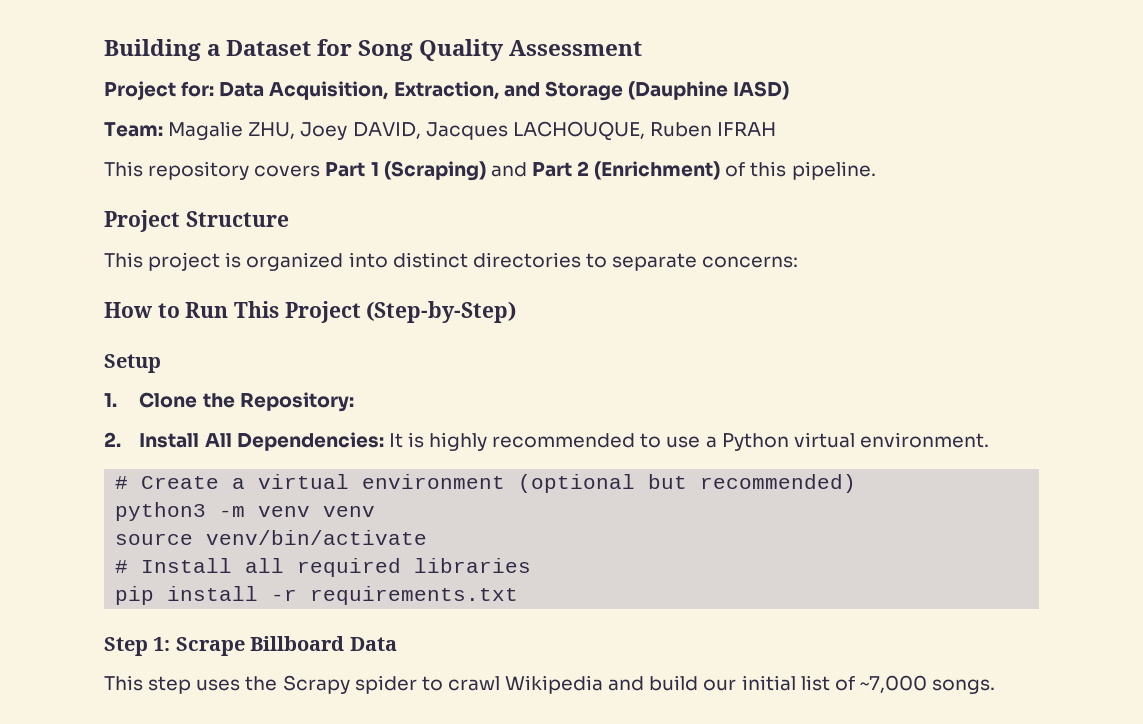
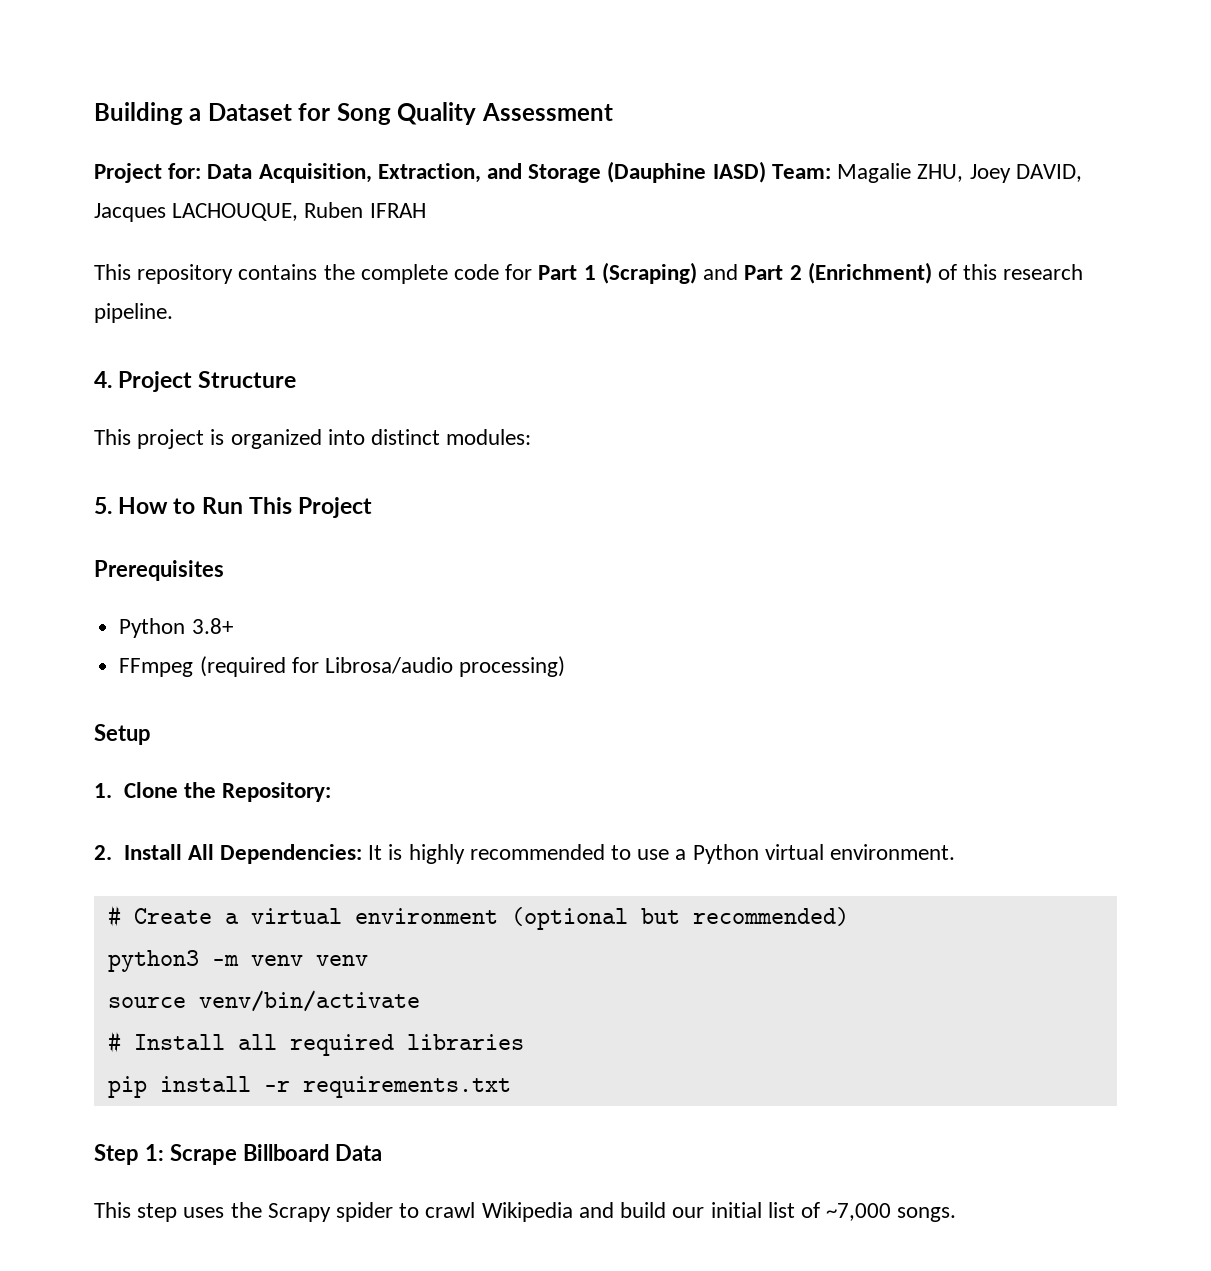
- Project for: Data Acquisition, Extraction, and Storage (Dauphine IASD)
- Team: Magalie ZHU, Joey DAVID, Jacques LACHOUQUE, Ruben IFRAH
+ Project for: Data Acquisition, Extraction, and Storage (Dauphine IASD) Team: Magalie ZHU, Joey DAVID, Jacques LACHOUQUE, Ruben IFRAH
- This repository covers Part 1 (Scraping) and Part 2 (Enrichment) of this pipeline.
+ This repository contains the complete code for Part 1 (Scraping) and Part 2 (Enrichment) of this research pipeline.
- Project Structure
+ 4. Project Structure
- This project is organized into distinct directories to separate concerns:
- How to Run This Project (Step-by-Step)
+ This project is organized into distinct modules:
+ 5. How to Run This Project
+ Prerequisites
+ Python 3.8+
+ FFmpeg (required for Librosa/audio processing)

